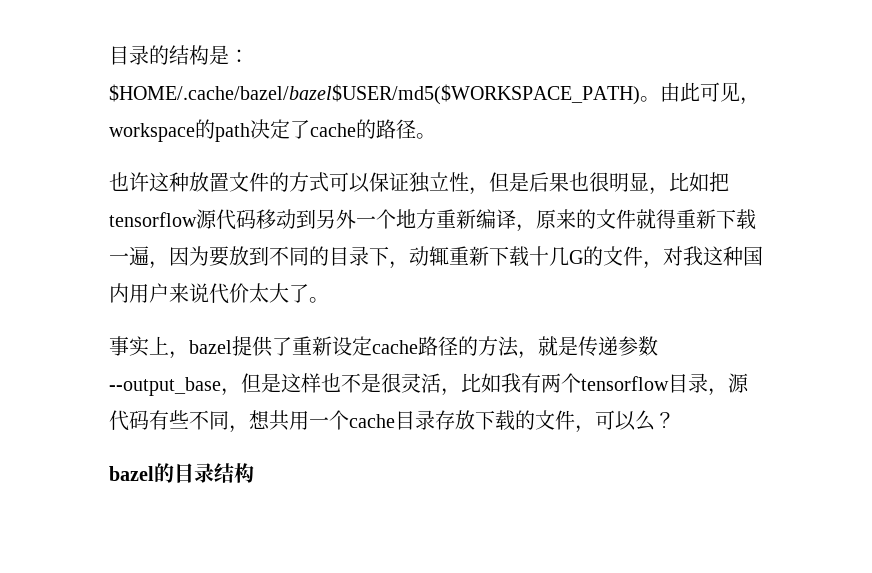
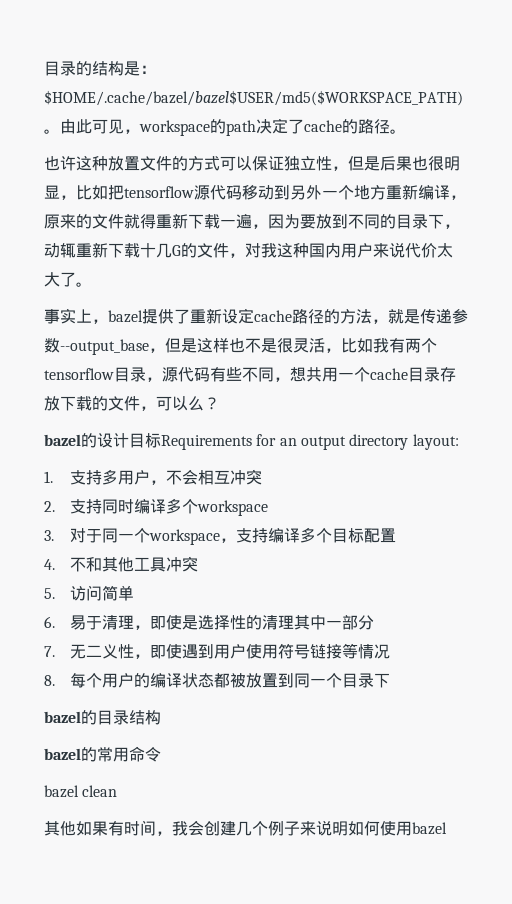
+ bazel的设计目标Requirements for an output directory layout:
+ 1.支持多用户，不会相互冲突
+ 2.支持同时编译多个workspace
+ 3.对于同一个workspace，支持编译多个目标配置
+ 4.不和其他工具冲突
+ 5.访问简单
+ 6.易于清理，即使是选择性的清理其中一部分
+ 7.无二义性，即使遇到用户使用符号链接等情况
+ 8.每个用户的编译状态都被放置到同一个目录下
  bazel的目录结构
+ bazel的常用命令
+ bazel clean
+ 其他如果有时间，我会创建几个例子来说明如何使用bazel

